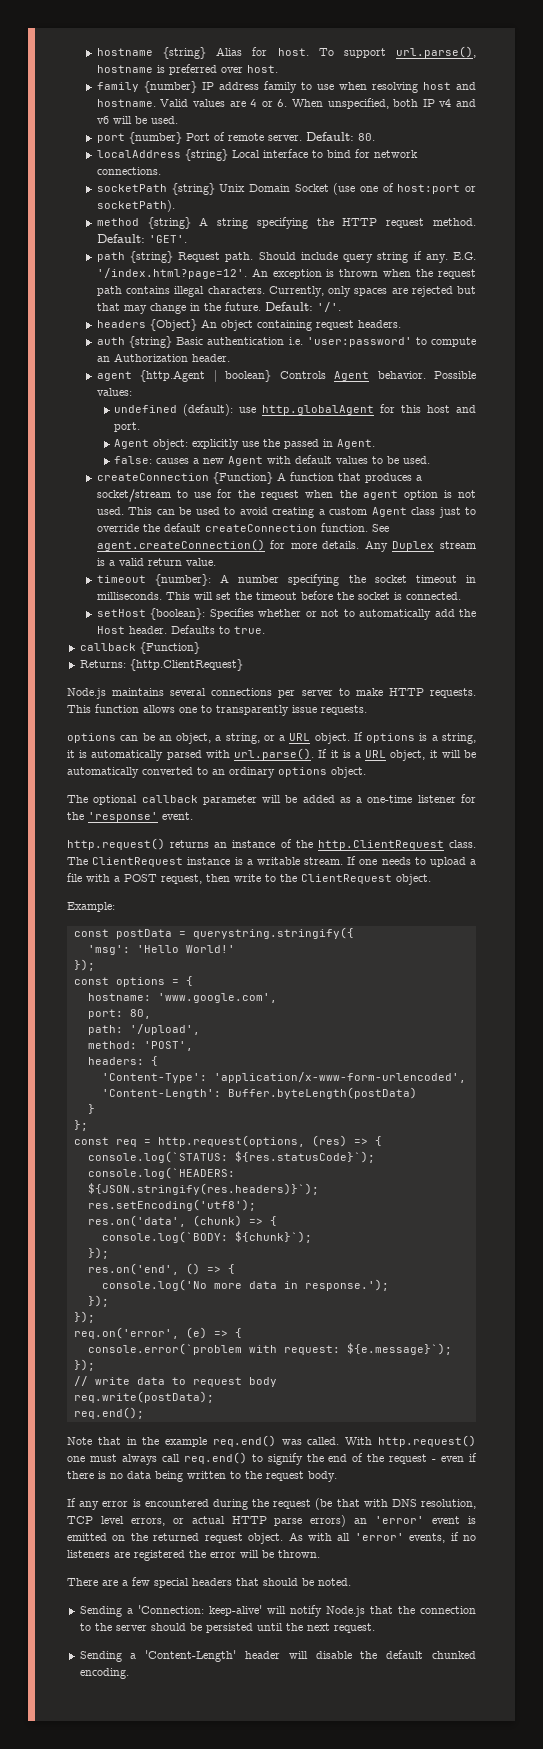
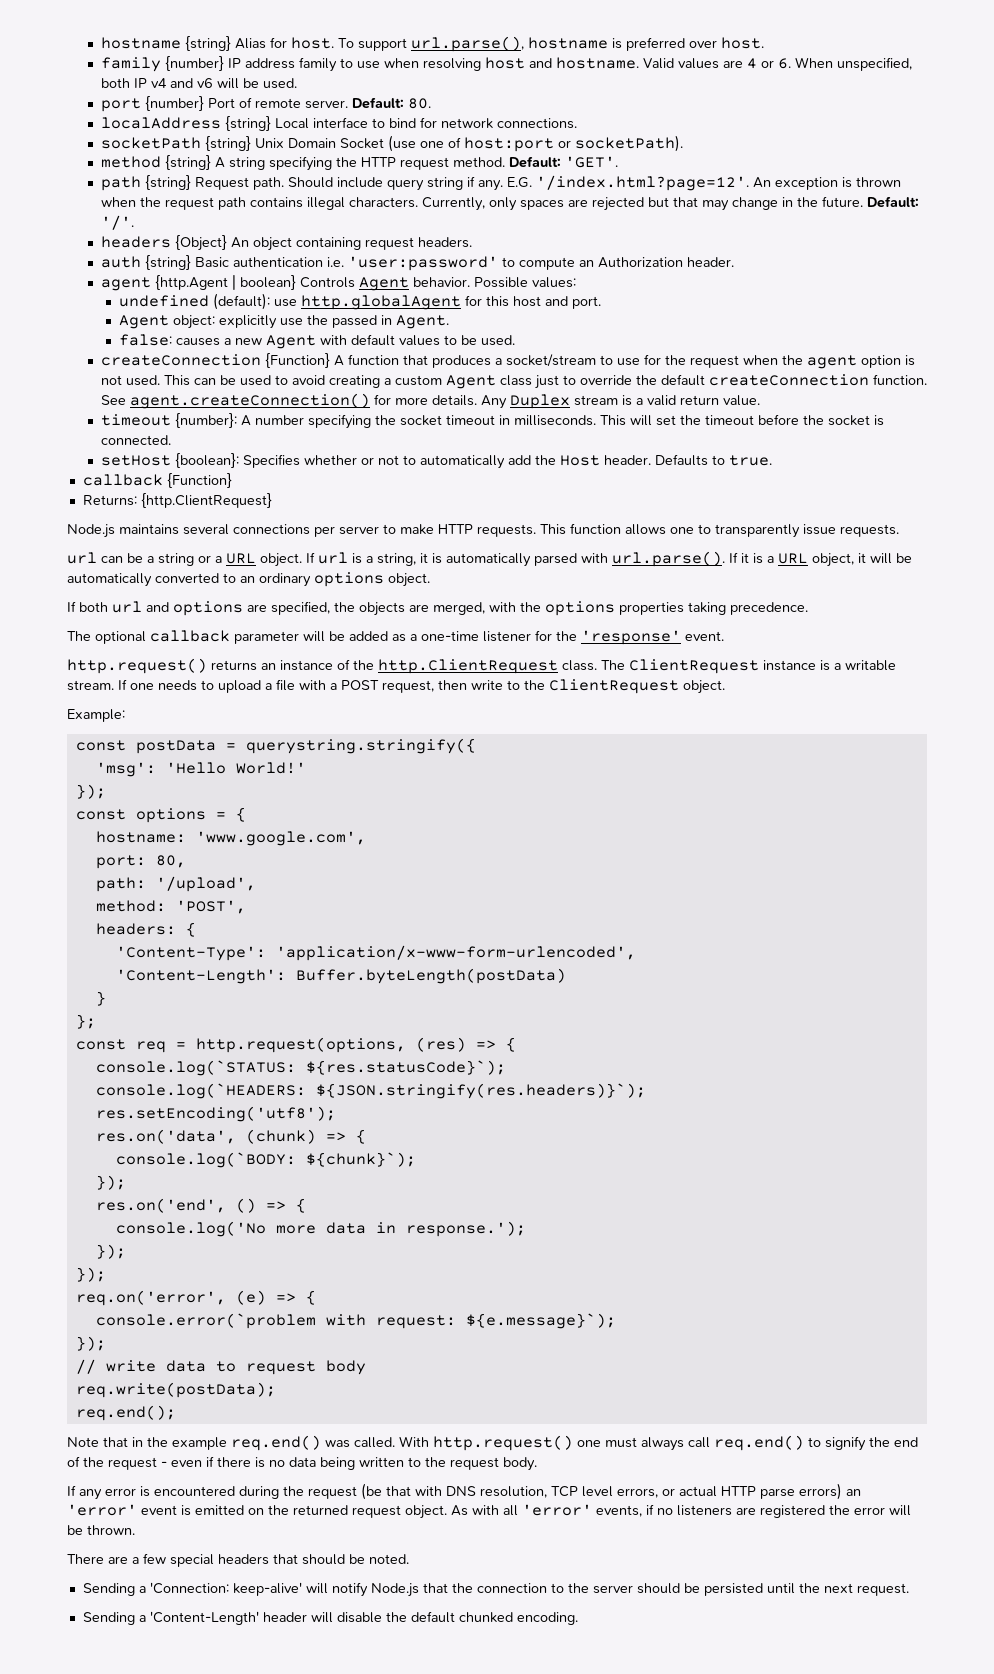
- options can be an object, a string, or a URL object.
+ url can be a string or a URL object.
- If options is a string, it is automatically parsed with url.parse(). If it is a URL object, it will be automatically converted to an ordinary options object.
+ If url is a string, it is automatically parsed with url.parse(). If it is a URL object, it will be automatically converted to an ordinary options object.
+ If both url and options are specified, the objects are merged, with the options properties taking precedence.

